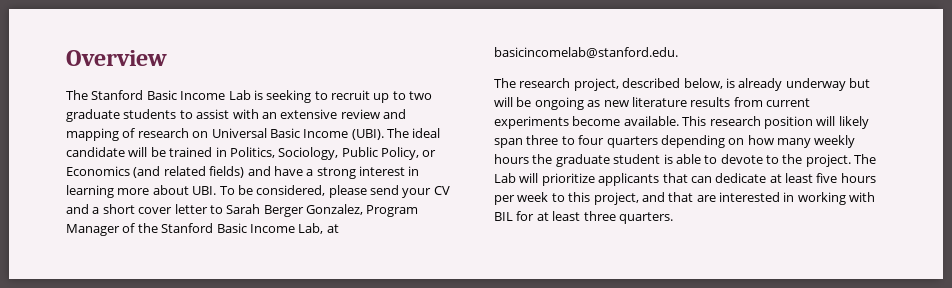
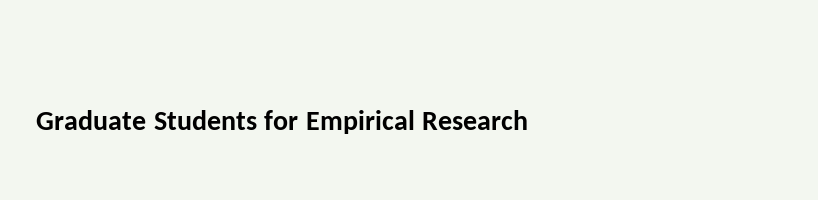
- Overview
- The Stanford Basic Income Lab is seeking to recruit up to two graduate students to assist with an extensive review and mapping of research on Universal Basic Income (UBI). The ideal candidate will be trained in Politics, Sociology, Public Policy, or Economics (and related fields) and have a strong interest in learning more about UBI. To be considered, please send your CV and a short cover letter to Sarah Berger Gonzalez, Program Manager of the Stanford Basic Income Lab, at basicincomelab@stanford.edu.
- The research project, described below, is already underway but will be ongoing as new literature results from current experiments become available. This research position will likely span three to four quarters depending on how many weekly hours the graduate student is able to devote to the project. The Lab will prioritize applicants that can dedicate at least five hours per week to this project, and that are interested in working with BIL for at least three quarters.
+ Graduate Students for Empirical Research

